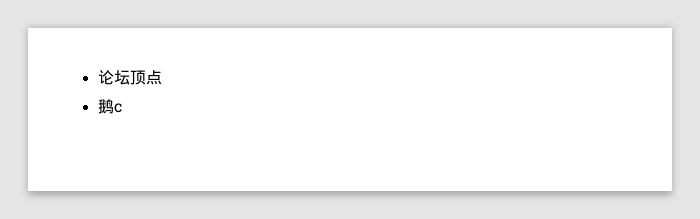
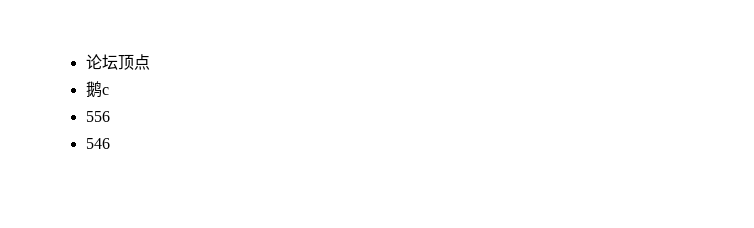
+ 556
+ 546

